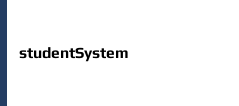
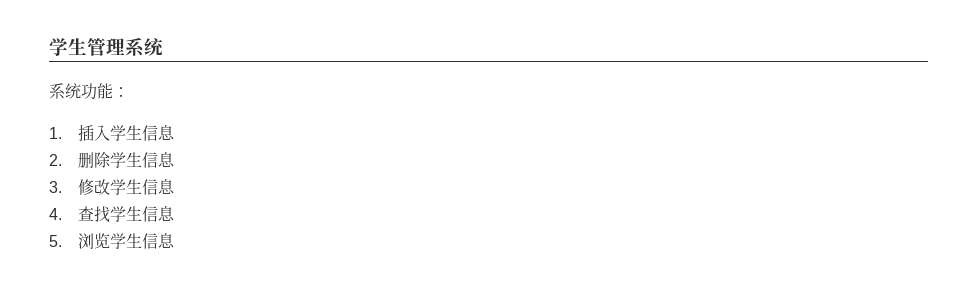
- studentSystem
+ 学生管理系统
+ 系统功能：
+ 1.插入学生信息
+ 2.删除学生信息
+ 3.修改学生信息
+ 4.查找学生信息
+ 5.浏览学生信息

